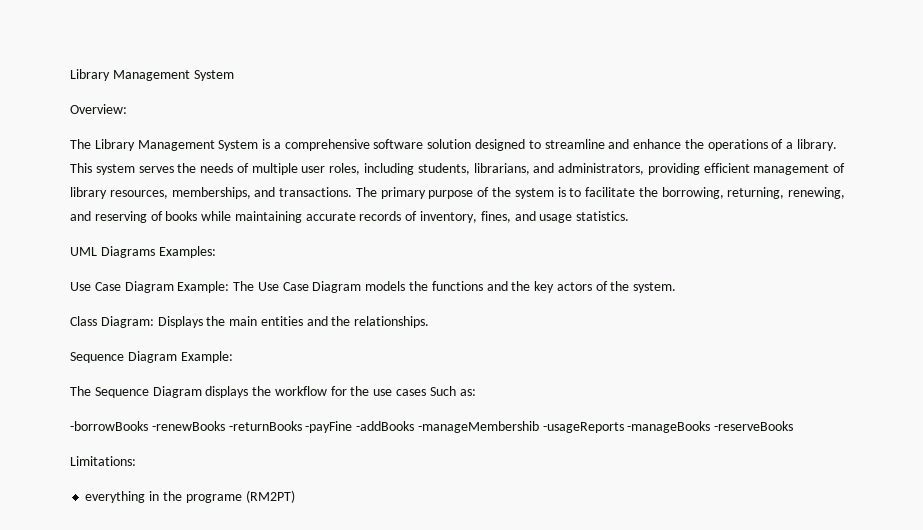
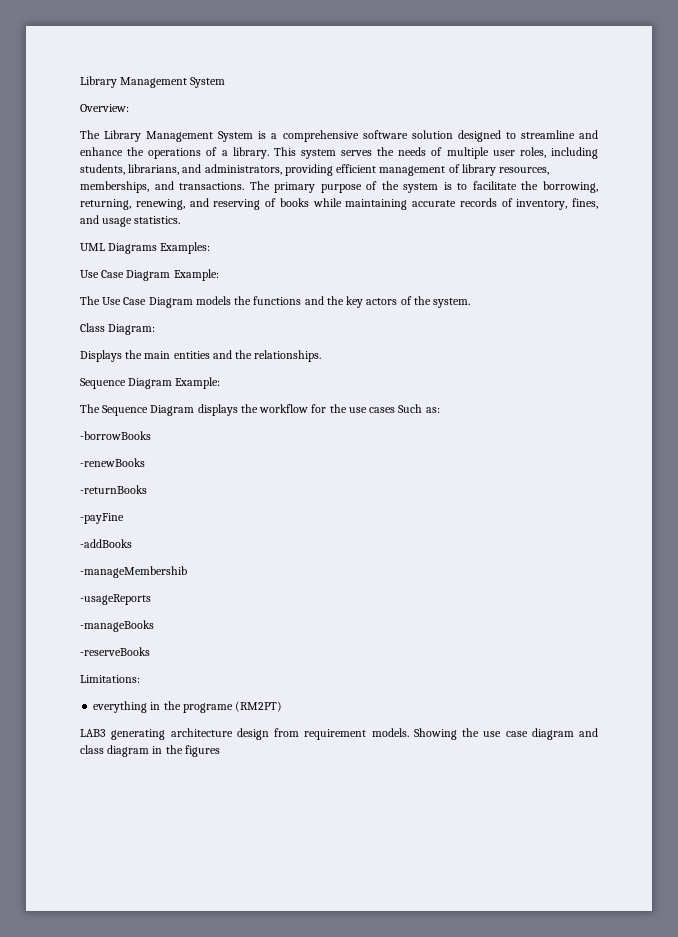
- Use Case Diagram Example: The Use Case Diagram models the functions and the key actors of the system.
+ Use Case Diagram Example:
+ The Use Case Diagram models the functions and the key actors of the system.
- Class Diagram: Displays the main entities and the relationships.
+ Class Diagram:
+ Displays the main entities and the relationships.
- -borrowBooks -renewBooks -returnBooks -payFine -addBooks -manageMembershib -usageReports -manageBooks -reserveBooks
+ -borrowBooks
+ -renewBooks
+ -returnBooks
+ -payFine
+ -addBooks
+ -manageMembershib
+ -usageReports
+ -manageBooks
+ -reserveBooks
+ LAB3 generating architecture design from requirement models. Showing the use case diagram and class diagram in the figures

